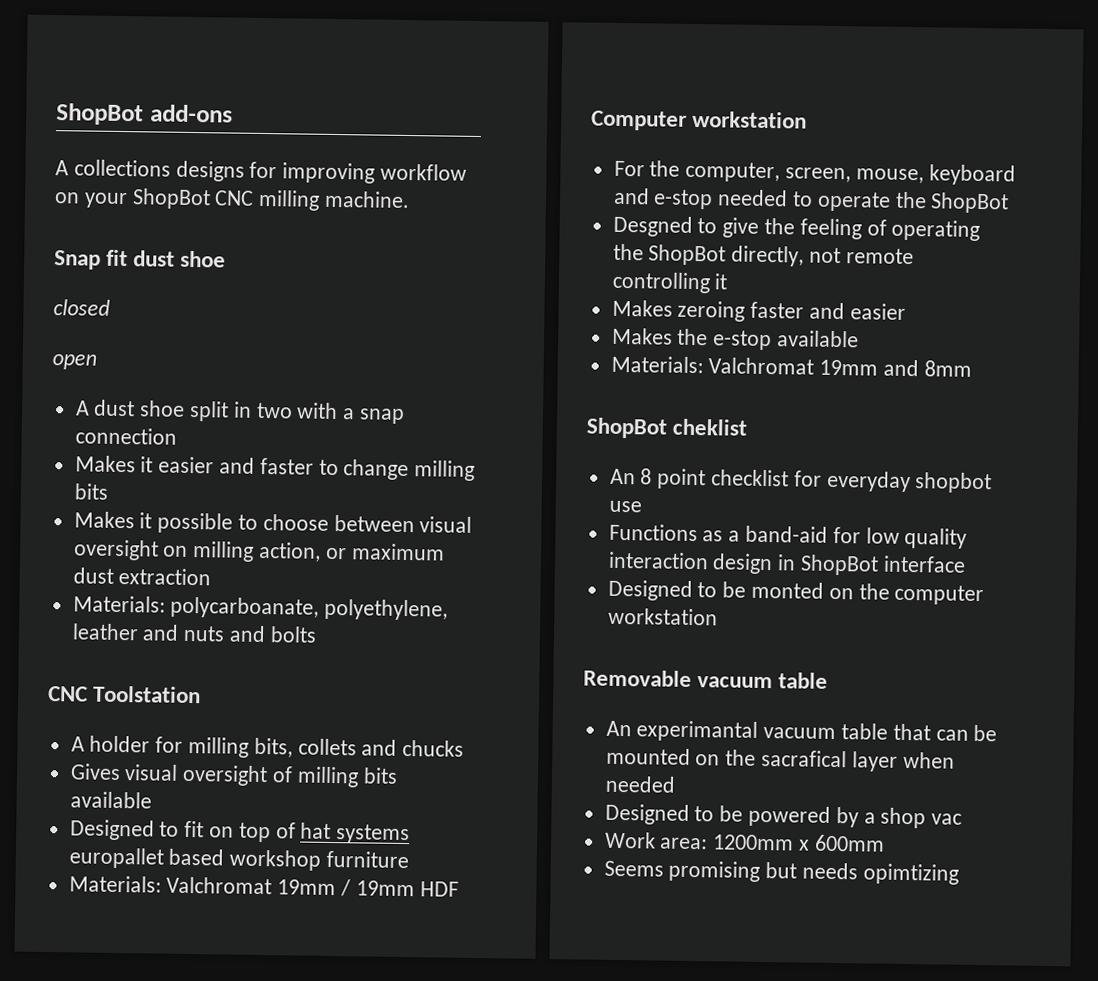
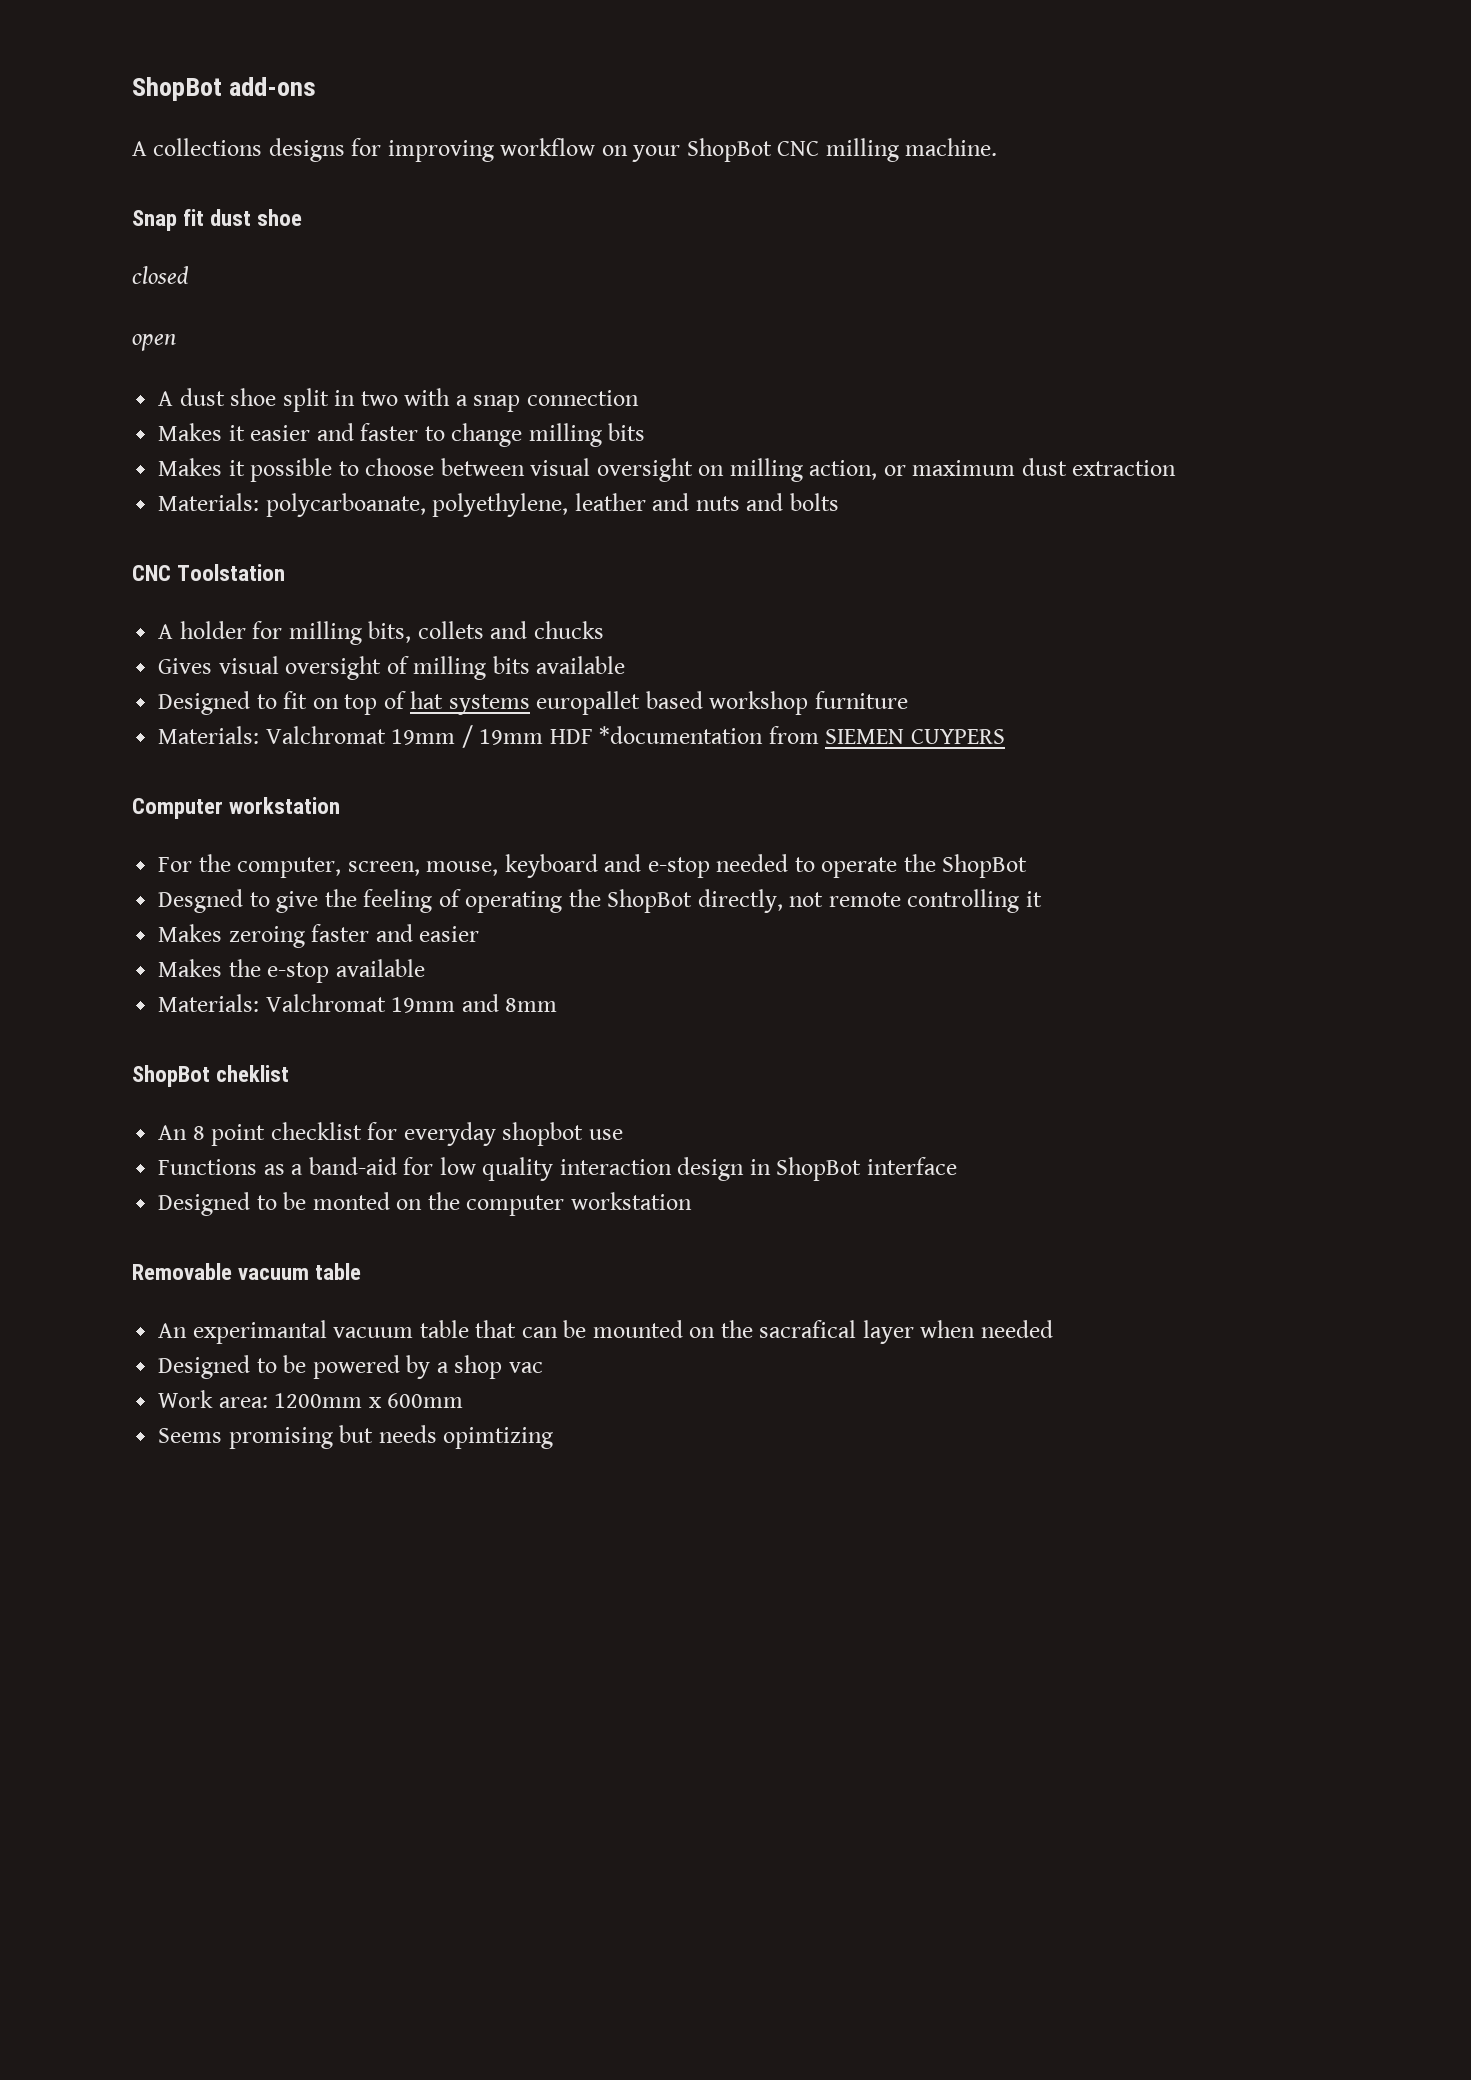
- Materials: Valchromat 19mm / 19mm HDF
+ Materials: Valchromat 19mm / 19mm HDF *documentation from SIEMEN CUYPERS

